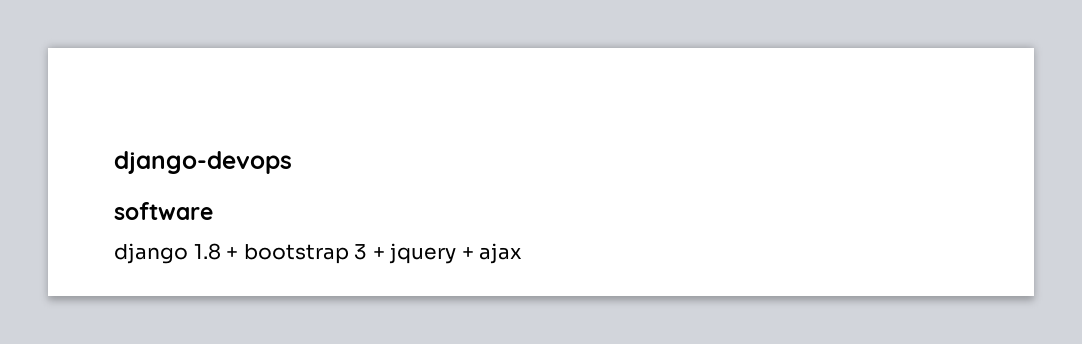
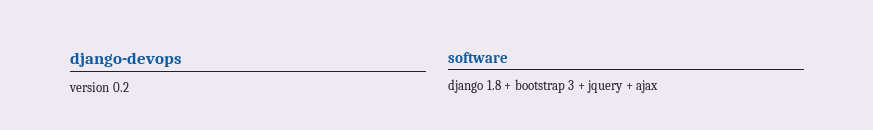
+ version 0.2

